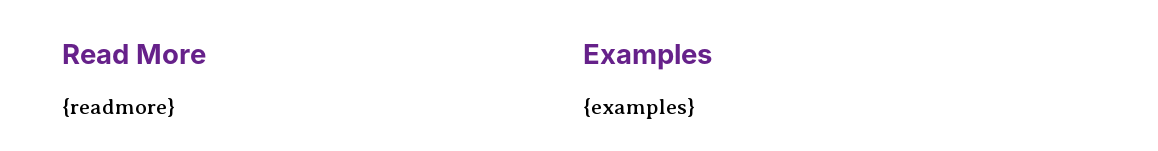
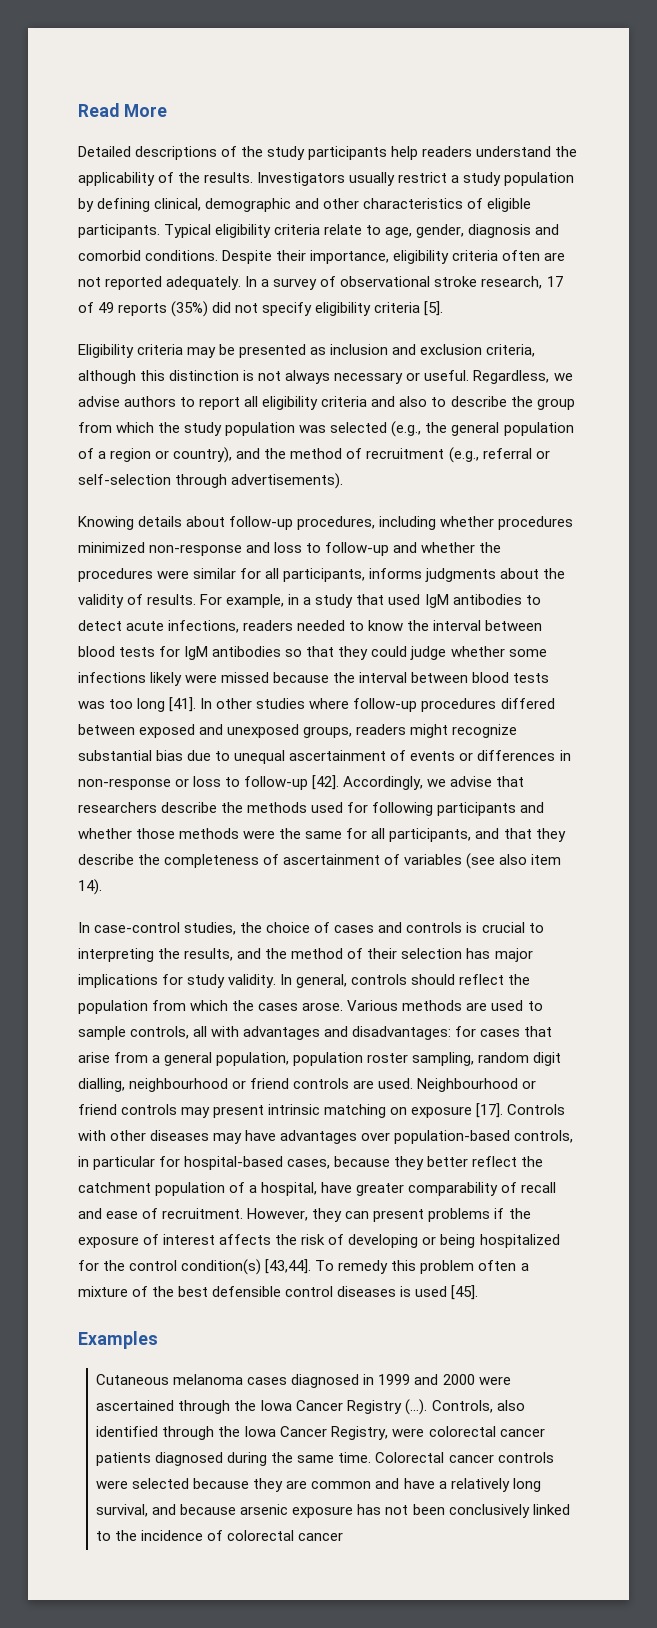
- {readmore}
+ Detailed descriptions of the study participants help readers understand the applicability of the results. Investigators usually restrict a study population by defining clinical, demographic and other characteristics of eligible participants. Typical eligibility criteria relate to age, gender, diagnosis and comorbid conditions. Despite their importance, eligibility criteria often are not reported adequately. In a survey of observational stroke research, 17 of 49 reports (35%) did not specify eligibility criteria [5].
+ Eligibility criteria may be presented as inclusion and exclusion criteria, although this distinction is not always necessary or useful. Regardless, we advise authors to report all eligibility criteria and also to describe the group from which the study population was selected (e.g., the general population of a region or country), and the method of recruitment (e.g., referral or self-selection through advertisements).
+ Knowing details about follow-up procedures, including whether procedures minimized non-response and loss to follow-up and whether the procedures were similar for all participants, informs judgments about the validity of results. For example, in a study that used IgM antibodies to detect acute infections, readers needed to know the interval between blood tests for IgM antibodies so that they could judge whether some infections likely were missed because the interval between blood tests was too long [41]. In other studies where follow-up procedures differed between exposed and unexposed groups, readers might recognize substantial bias due to unequal ascertainment of events or differences in non-response or loss to follow-up [42]. Accordingly, we advise that researchers describe the methods used for following participants and whether those methods were the same for all participants, and that they describe the completeness of ascertainment of variables (see also item 14).
+ In case-control studies, the choice of cases and controls is crucial to interpreting the results, and the method of their selection has major implications for study validity. In general, controls should reflect the population from which the cases arose. Various methods are used to sample controls, all with advantages and disadvantages: for cases that arise from a general population, population roster sampling, random digit dialling, neighbourhood or friend controls are used. Neighbourhood or friend controls may present intrinsic matching on exposure [17]. Controls with other diseases may have advantages over population-based controls, in particular for hospital-based cases, because they better reflect the catchment population of a hospital, have greater comparability of recall and ease of recruitment. However, they can present problems if the exposure of interest affects the risk of developing or being hospitalized for the control condition(s) [43,44]. To remedy this problem often a mixture of the best defensible control diseases is used [45].
  Examples
- {examples}
+ Cutaneous melanoma cases diagnosed in 1999 and 2000 were ascertained through the Iowa Cancer Registry (…). Controls, also identified through the Iowa Cancer Registry, were colorectal cancer patients diagnosed during the same time. Colorectal cancer controls were selected because they are common and have a relatively long survival, and because arsenic exposure has not been conclusively linked to the incidence of colorectal cancer

